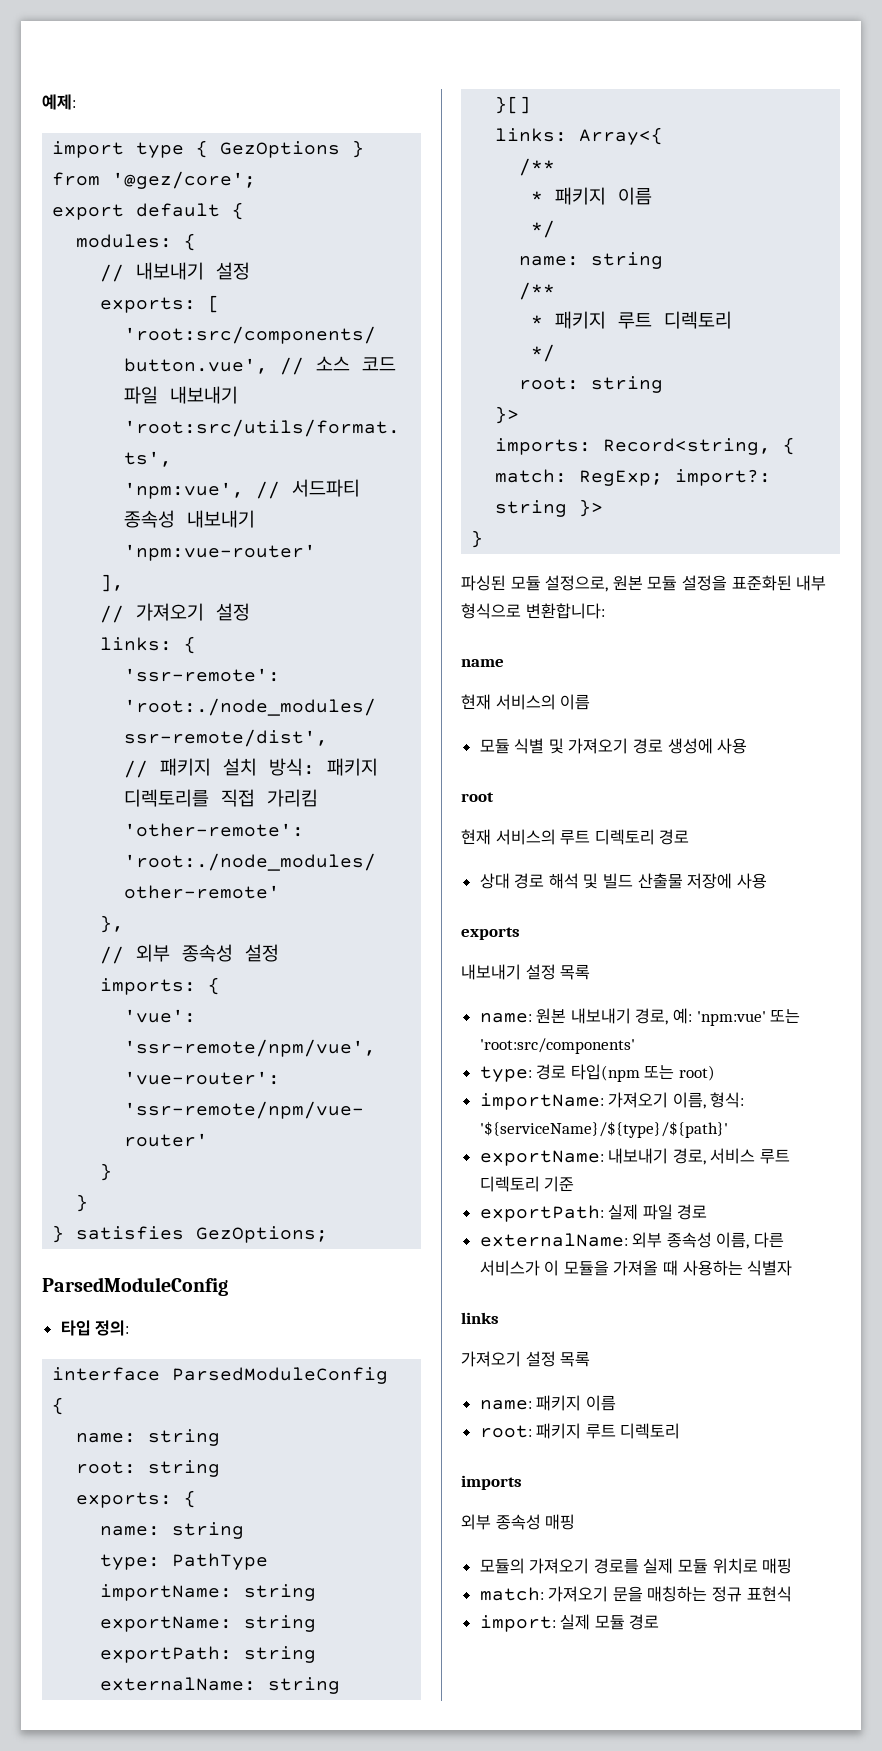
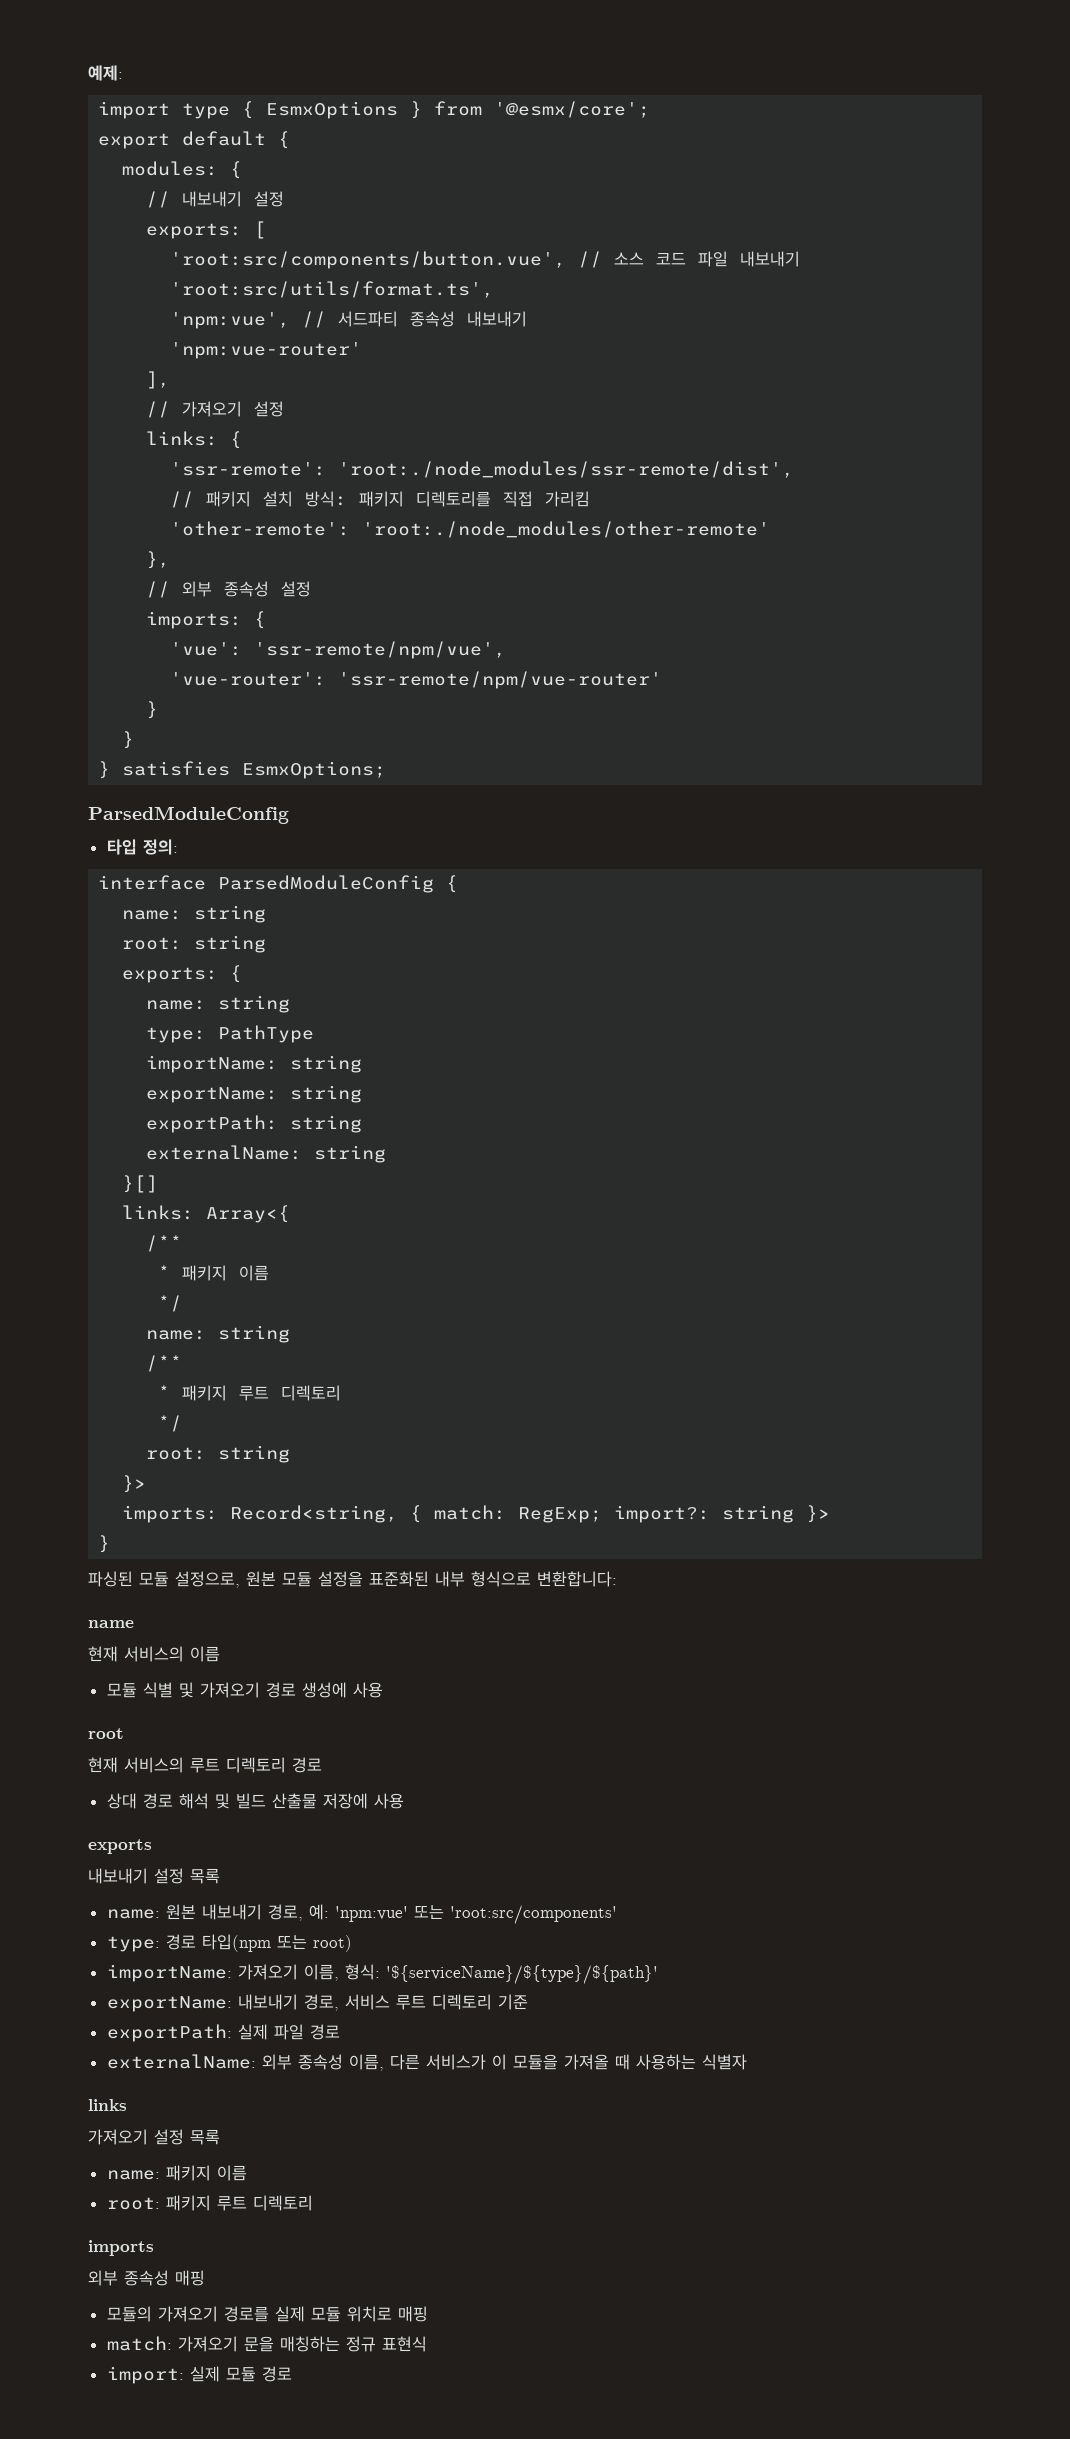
- import type { GezOptions } from '@gez/core';
+ import type { EsmxOptions } from '@esmx/core';
- } satisfies GezOptions;
+ } satisfies EsmxOptions;

